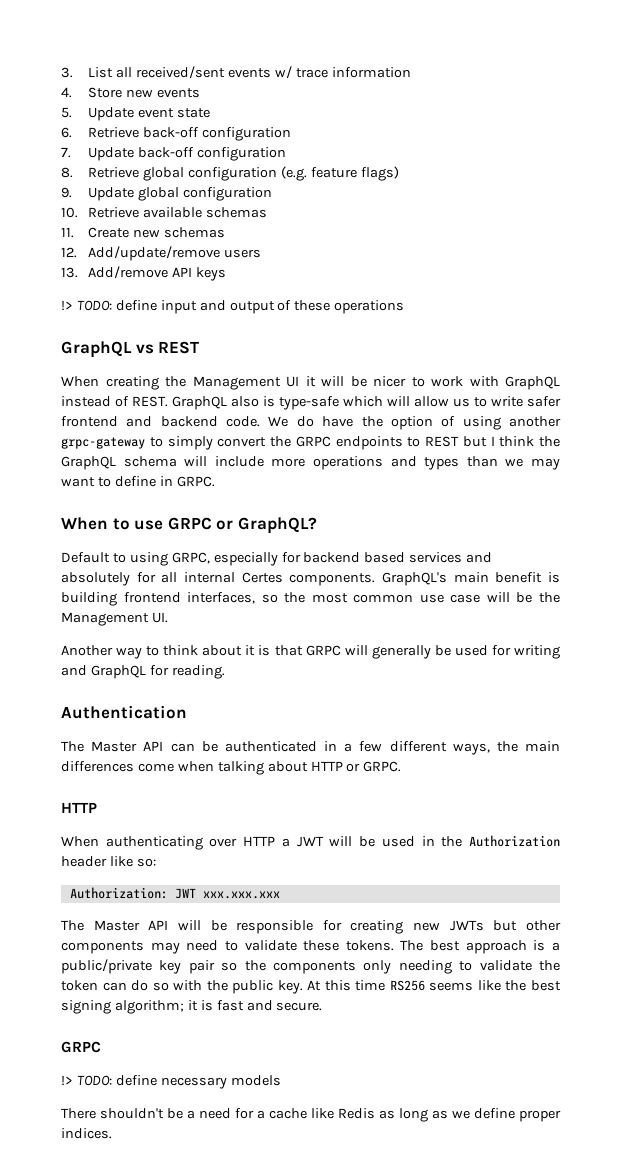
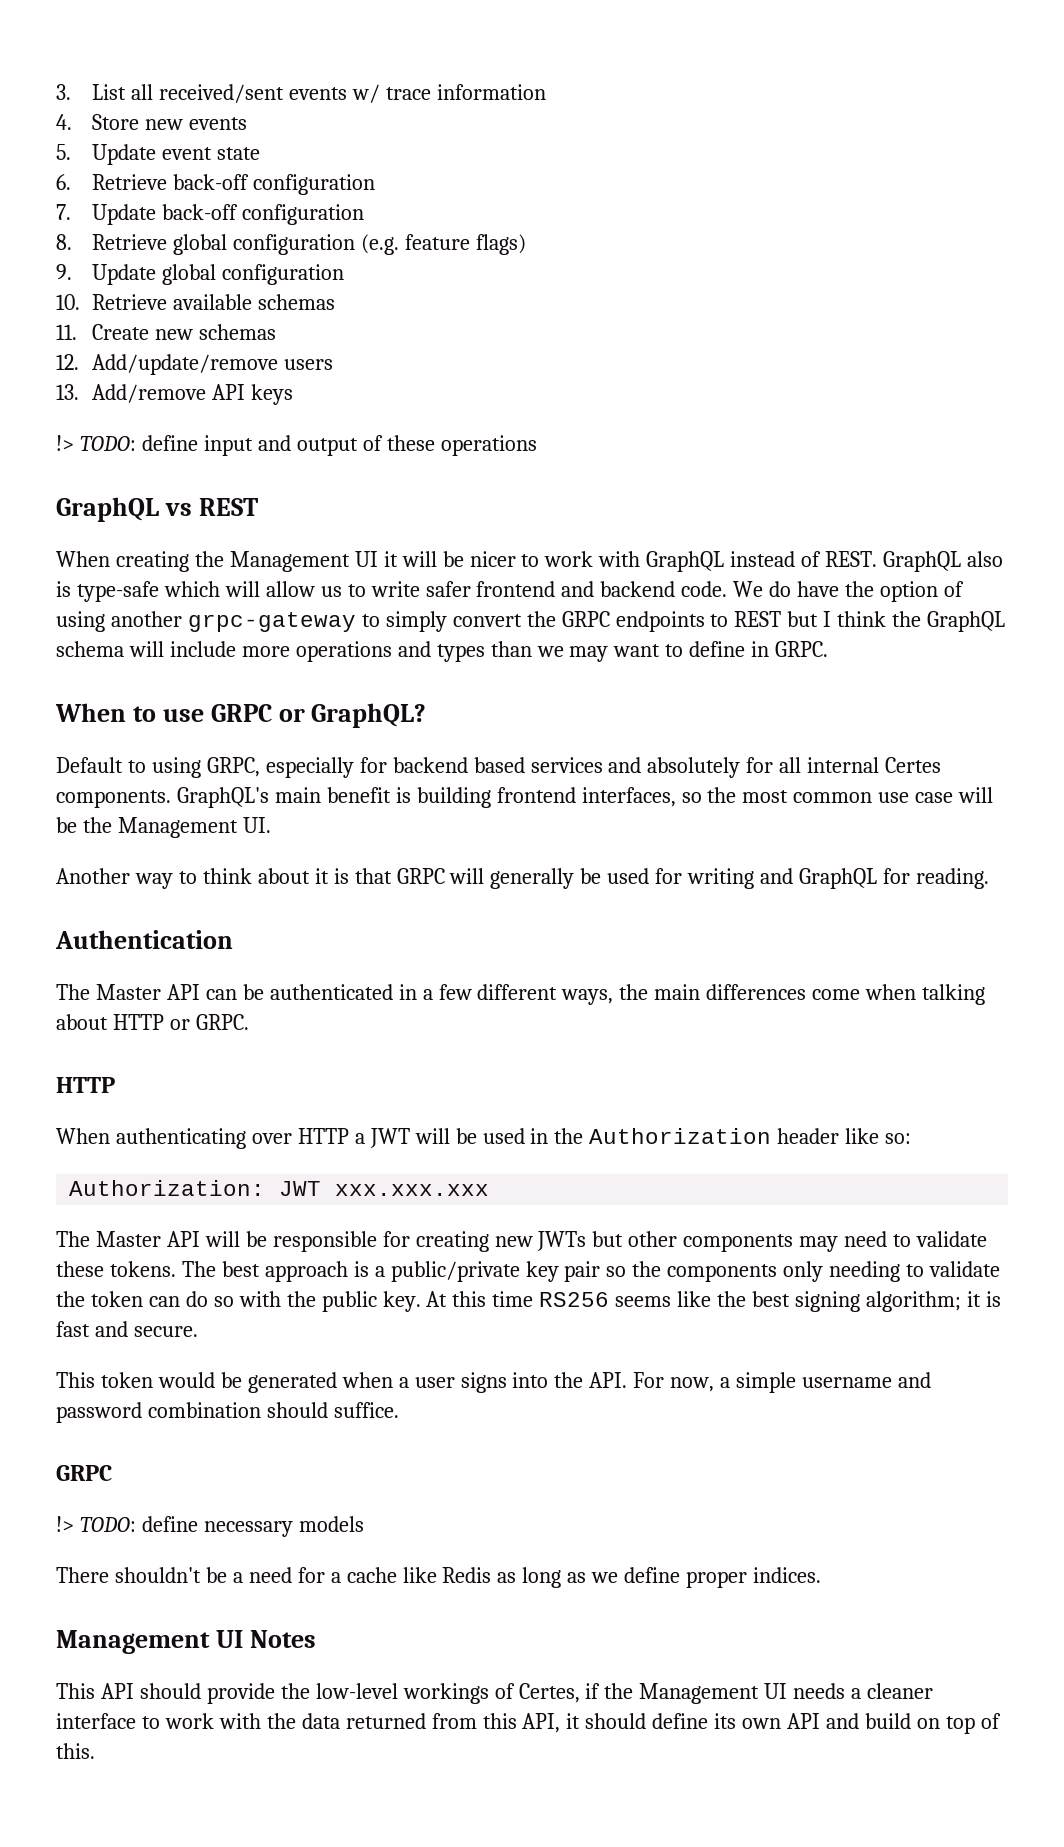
+ This token would be generated when a user signs into the API. For now, a simple username and password combination should suffice.
+ Management UI Notes
+ This API should provide the low-level workings of Certes, if the Management UI needs a cleaner interface to work with the data returned from this API, it should define its own API and build on top of this.

